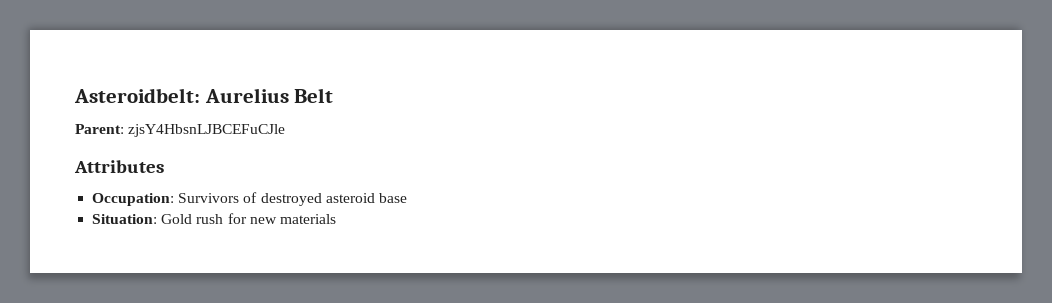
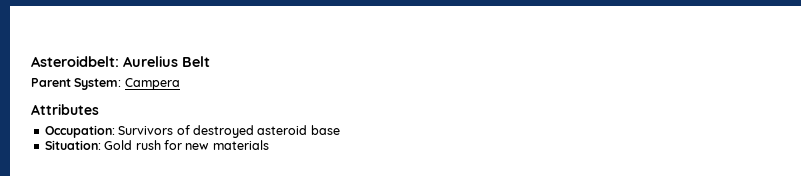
- Parent: zjsY4HbsnLJBCEFuCJle
+ Parent System: Campera

